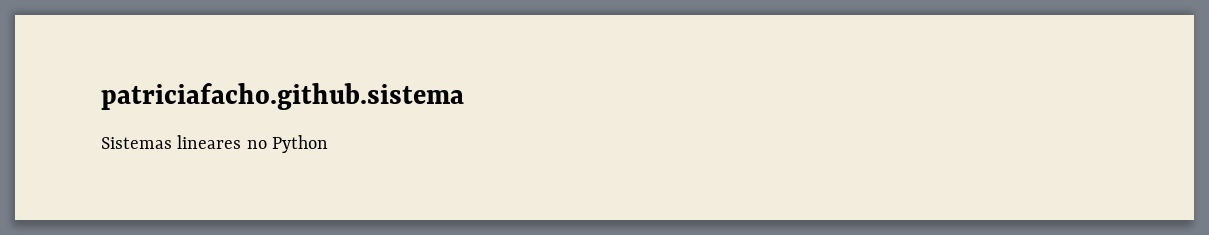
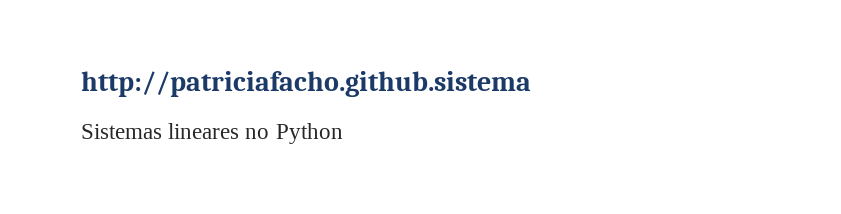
- patriciafacho.github.sistema
+ http://patriciafacho.github.sistema

